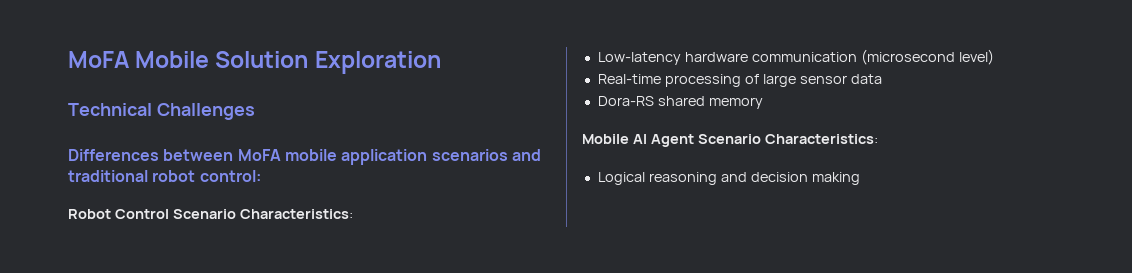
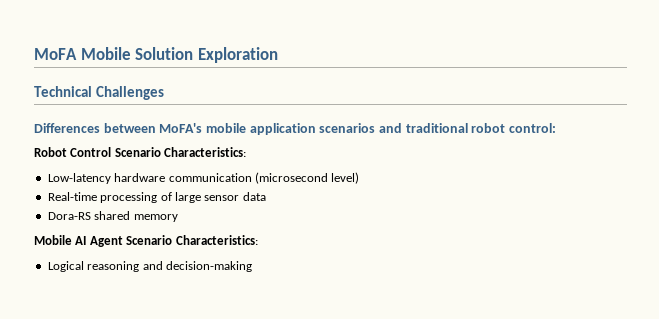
- Differences between MoFA mobile application scenarios and traditional robot control:
+ Differences between MoFA's mobile application scenarios and traditional robot control:
- Logical reasoning and decision making
+ Logical reasoning and decision-making

